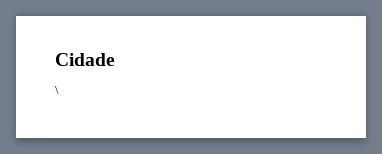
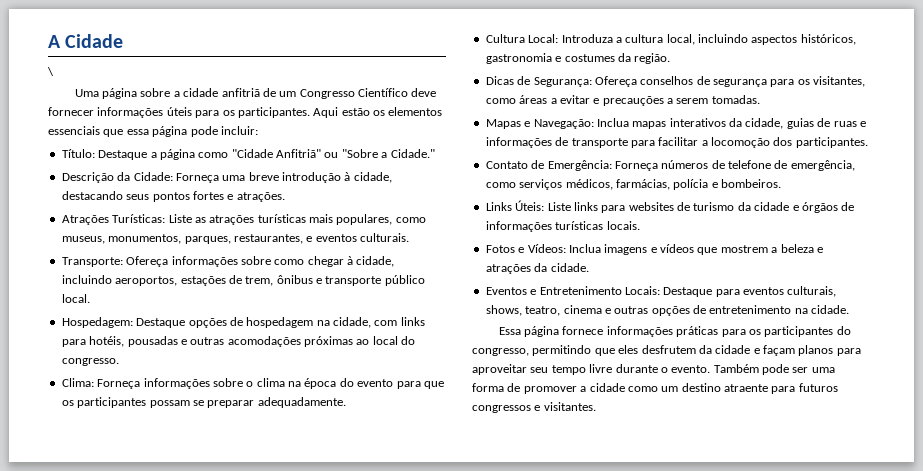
- Cidade
+ A Cidade
+ Uma página sobre a cidade anfitriã de um Congresso Científico deve fornecer informações úteis para os participantes. Aqui estão os elementos essenciais que essa página pode incluir:
+ Título: Destaque a página como "Cidade Anfitriã" ou "Sobre a Cidade."
+ Descrição da Cidade: Forneça uma breve introdução à cidade, destacando seus pontos fortes e atrações.
+ Atrações Turísticas: Liste as atrações turísticas mais populares, como museus, monumentos, parques, restaurantes, e eventos culturais.
+ Transporte: Ofereça informações sobre como chegar à cidade, incluindo aeroportos, estações de trem, ônibus e transporte público local.
+ Hospedagem: Destaque opções de hospedagem na cidade, com links para hotéis, pousadas e outras acomodações próximas ao local do congresso.
+ Clima: Forneça informações sobre o clima na época do evento para que os participantes possam se preparar adequadamente.
+ Cultura Local: Introduza a cultura local, incluindo aspectos históricos, gastronomia e costumes da região.
+ Dicas de Segurança: Ofereça conselhos de segurança para os visitantes, como áreas a evitar e precauções a serem tomadas.
+ Mapas e Navegação: Inclua mapas interativos da cidade, guias de ruas e informações de transporte para facilitar a locomoção dos participantes.
+ Contato de Emergência: Forneça números de telefone de emergência, como serviços médicos, farmácias, polícia e bombeiros.
+ Links Úteis: Liste links para websites de turismo da cidade e órgãos de informações turísticas locais.
+ Fotos e Vídeos: Inclua imagens e vídeos que mostrem a beleza e atrações da cidade.
+ Eventos e Entretenimento Locais: Destaque para eventos culturais, shows, teatro, cinema e outras opções de entretenimento na cidade.
+ Essa página fornece informações práticas para os participantes do congresso, permitindo que eles desfrutem da cidade e façam planos para aproveitar seu tempo livre durante o evento. Também pode ser uma forma de promover a cidade como um destino atraente para futuros congressos e visitantes.

